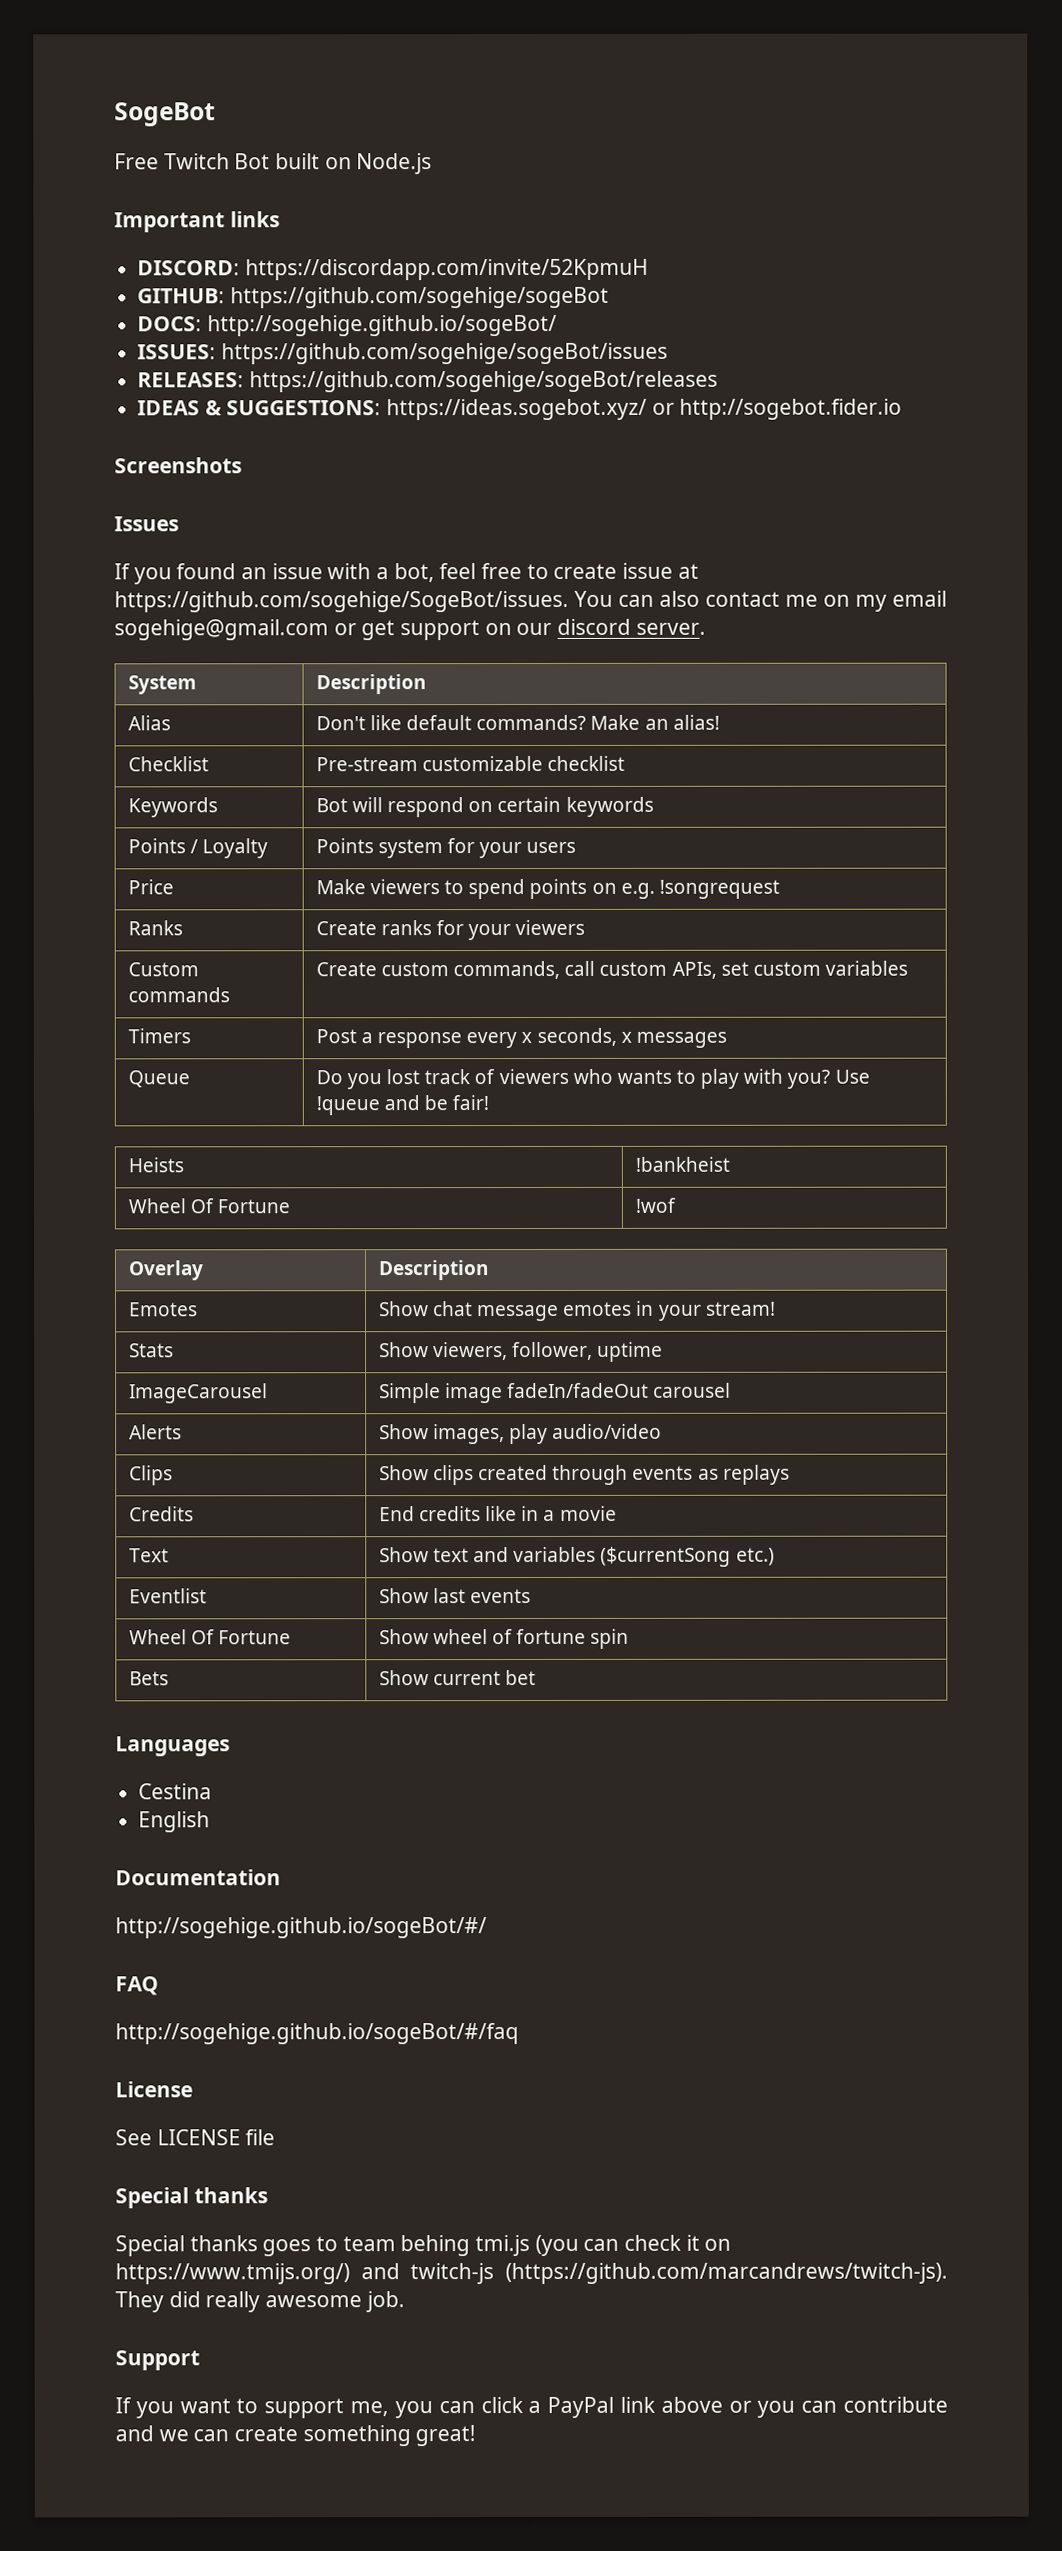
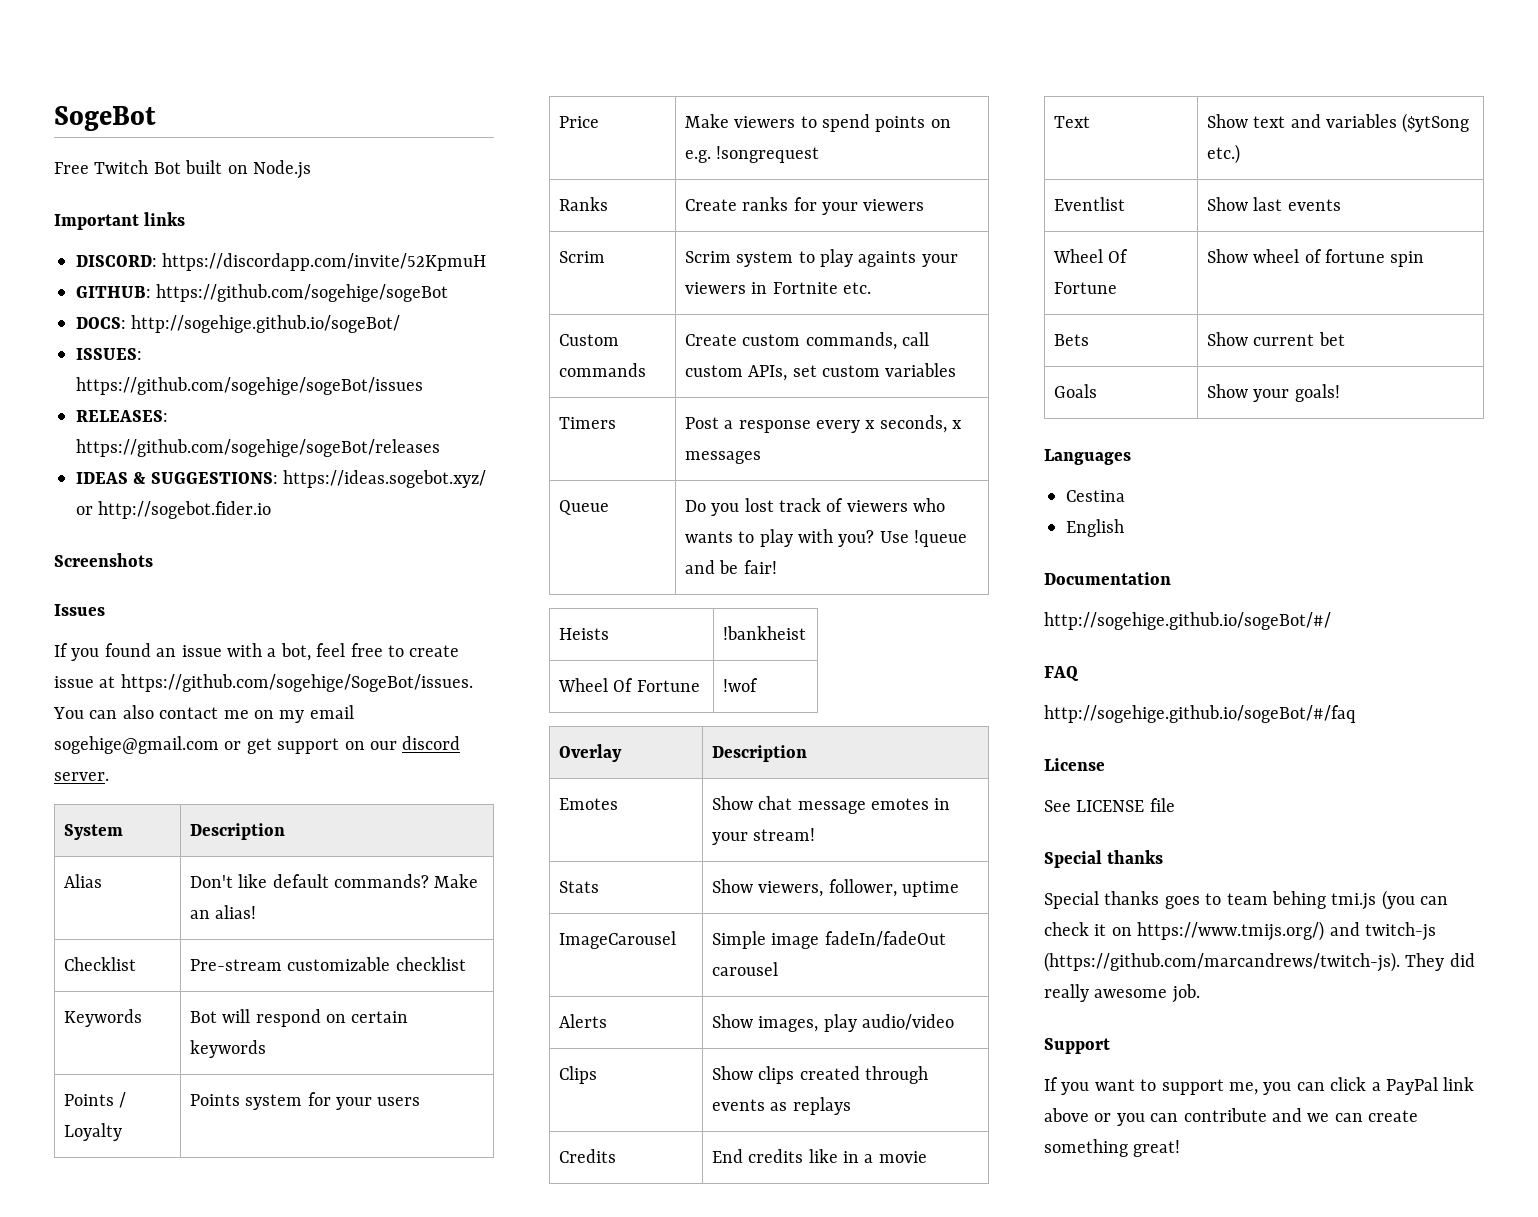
+ Scrim | Scrim system to play againts your viewers in Fortnite etc.
- Text | Show text and variables ($currentSong etc.)
+ Text | Show text and variables ($ytSong etc.)
+ Goals | Show your goals!

